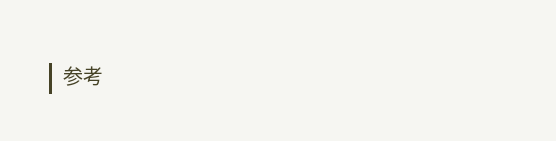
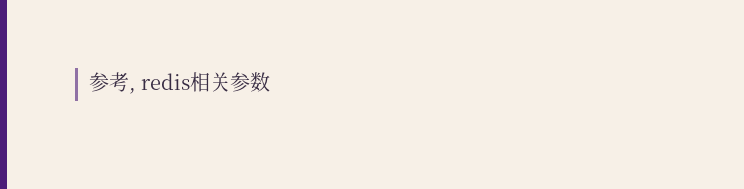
- 参考
+ 参考, redis相关参数

